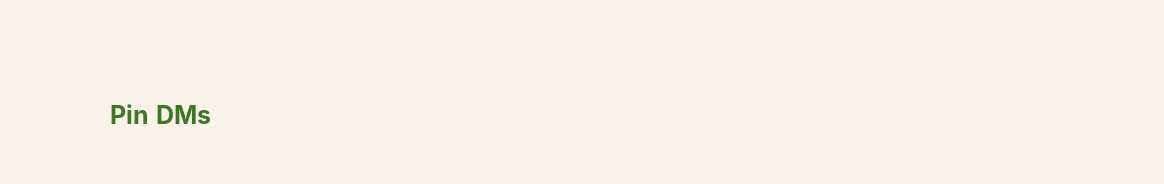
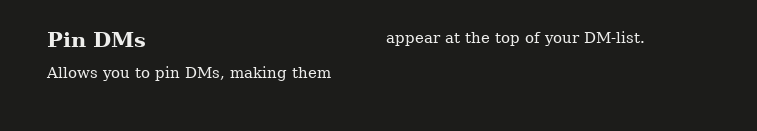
+ Allows you to pin DMs, making them appear at the top of your DM-list.

